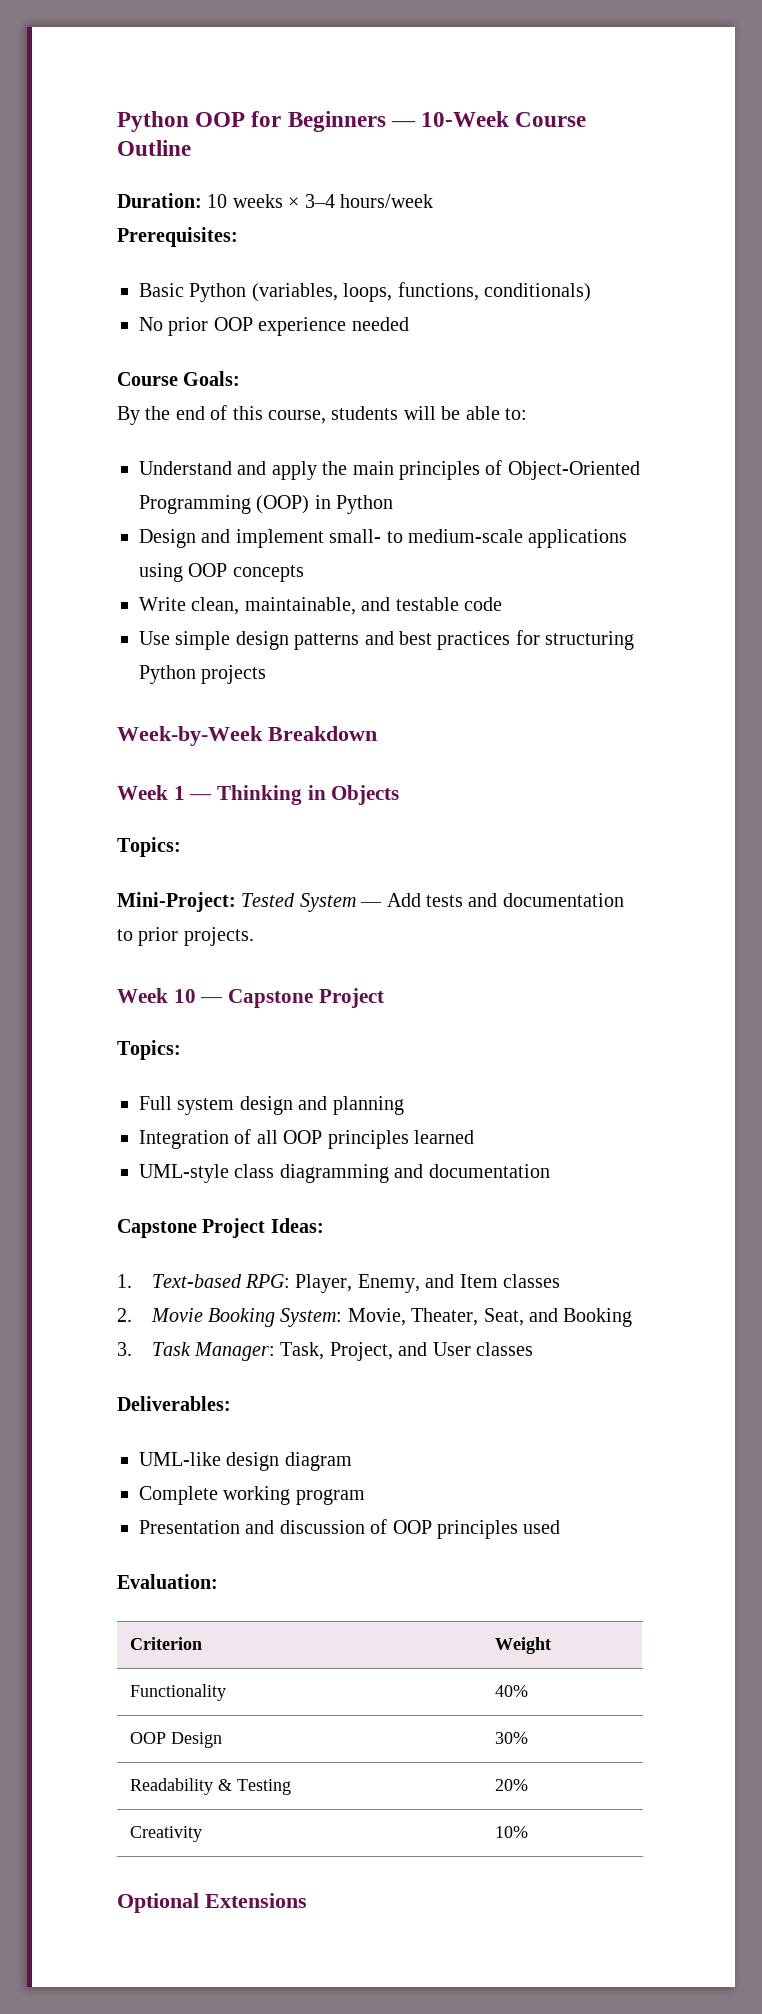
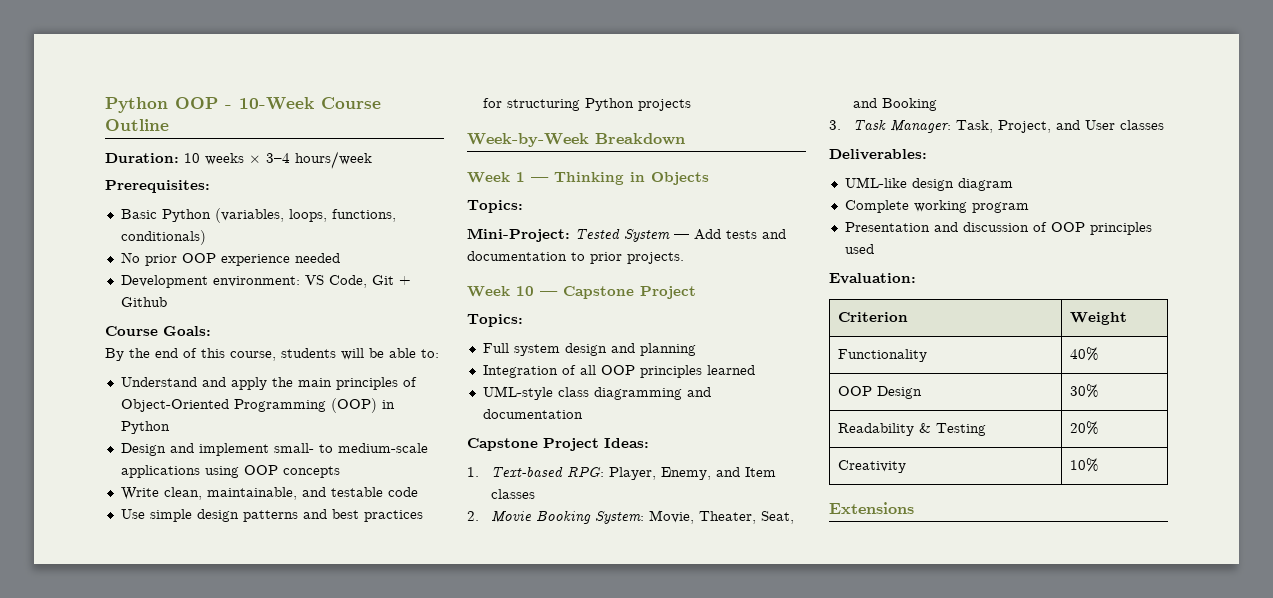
- Python OOP for Beginners — 10-Week Course Outline
+ Python OOP - 10-Week Course Outline
+ Development environment: VS Code, Git + Github
- Optional Extensions
+ Extensions

